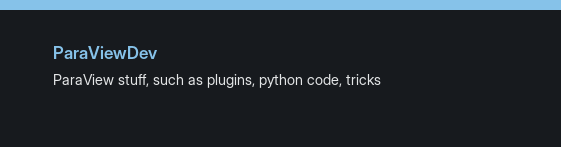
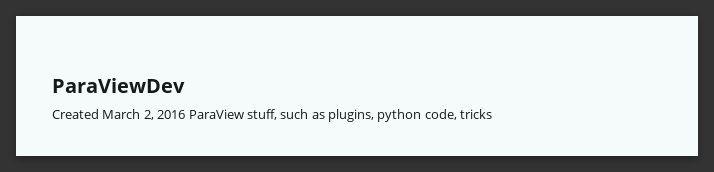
- ParaView stuff, such as plugins, python code, tricks
+ Created March 2, 2016 ParaView stuff, such as plugins, python code, tricks

